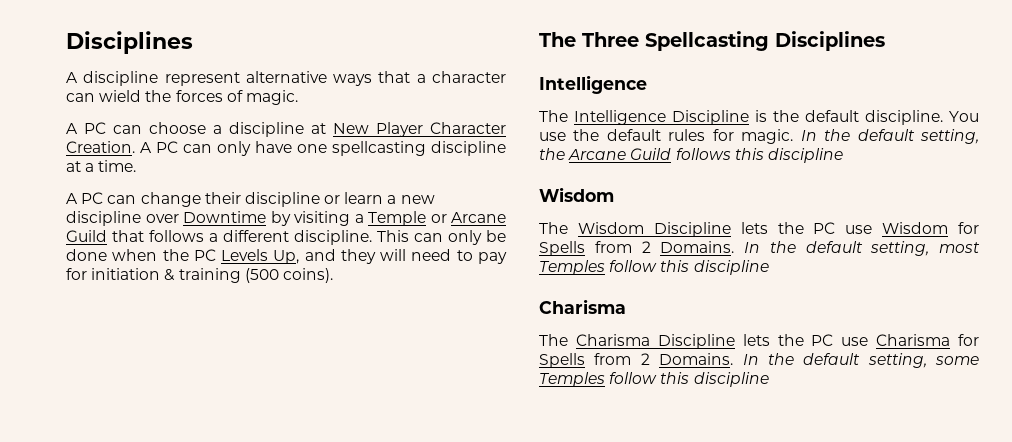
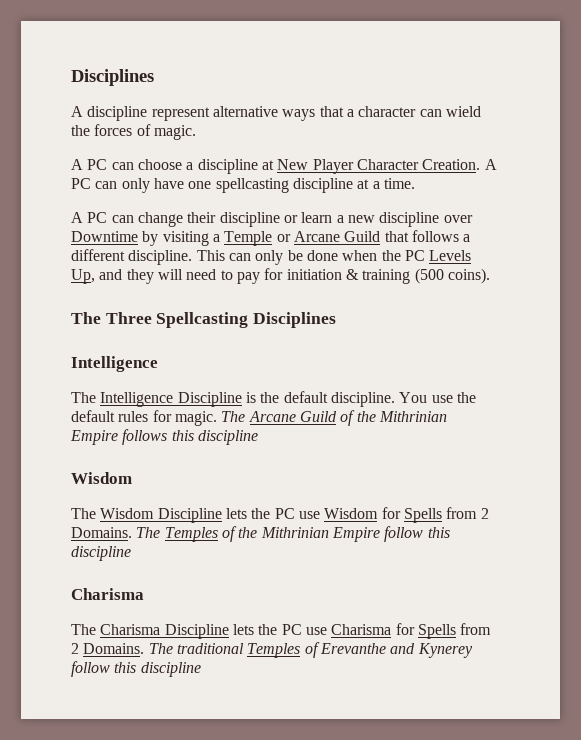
- In the default setting, the Arcane Guild follows this discipline
+ The Arcane Guild of the Mithrinian Empire follows this discipline
- In the default setting, most Temples follow this discipline
+ The Temples of the Mithrinian Empire follow this discipline
- In the default setting, some Temples follow this discipline
+ The traditional Temples of Erevanthe and Kynerey follow this discipline

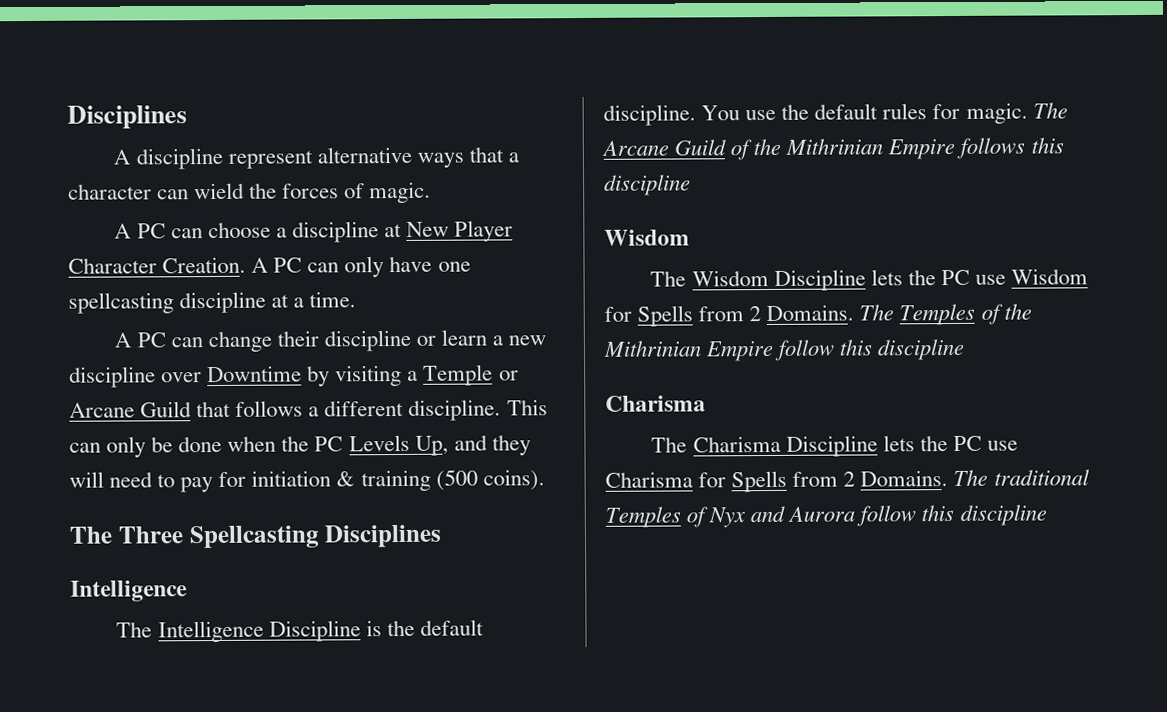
- The traditional Temples of Erevanthe and Kynerey follow this discipline
+ The traditional Temples of Nyx and Aurora follow this discipline

